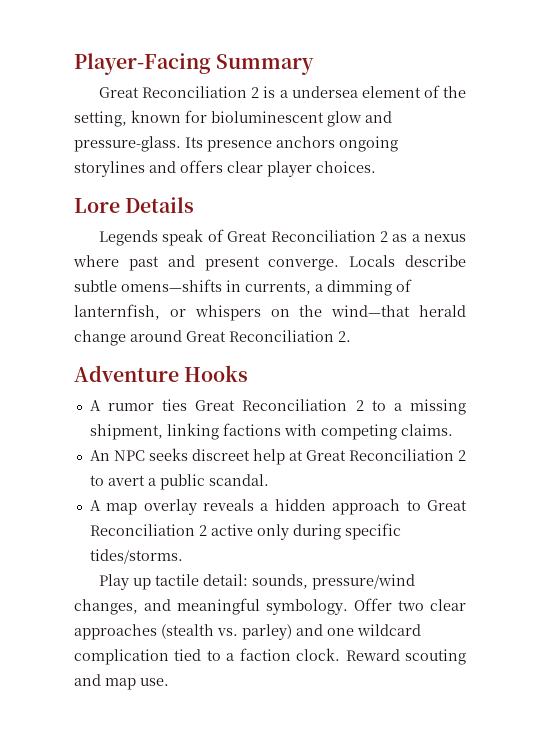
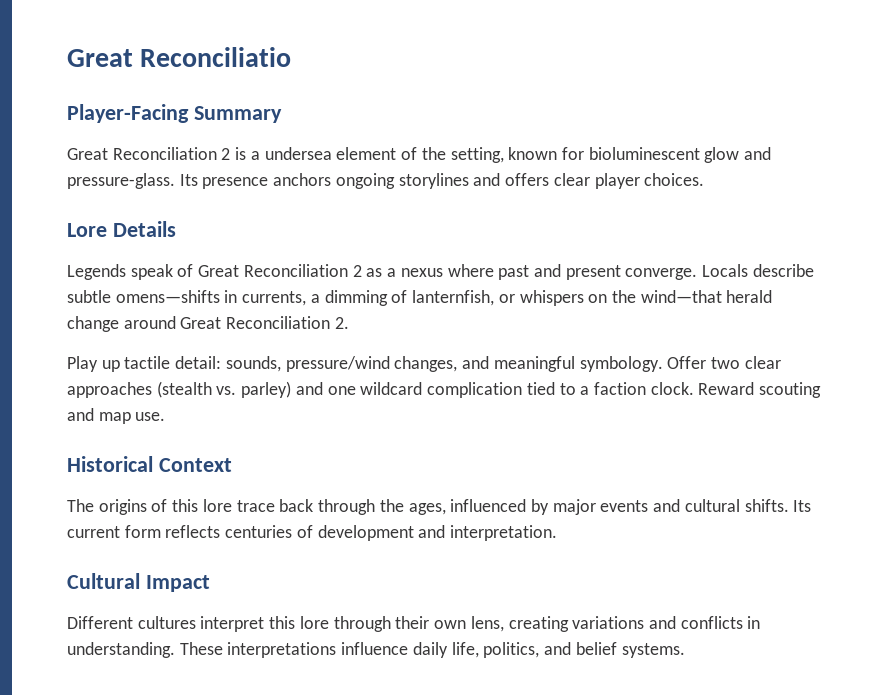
+ Great Reconciliatio
- Adventure Hooks
- A rumor ties Great Reconciliation 2 to a missing shipment, linking factions with competing claims.
- An NPC seeks discreet help at Great Reconciliation 2 to avert a public scandal.
- A map overlay reveals a hidden approach to Great Reconciliation 2 active only during specific tides/storms.
+ Historical Context
+ The origins of this lore trace back through the ages, influenced by major events and cultural shifts. Its current form reflects centuries of development and interpretation.
+ Cultural Impact
+ Different cultures interpret this lore through their own lens, creating variations and conflicts in understanding. These interpretations influence daily life, politics, and belief systems.

